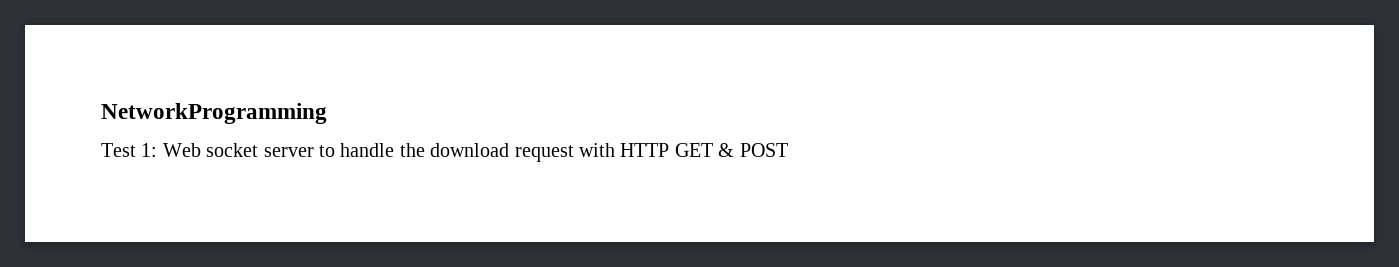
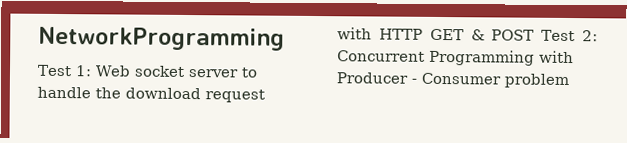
- Test 1: Web socket server to handle the download request with HTTP GET & POST
+ Test 1: Web socket server to handle the download request with HTTP GET & POST Test 2: Concurrent Programming with Producer - Consumer problem

